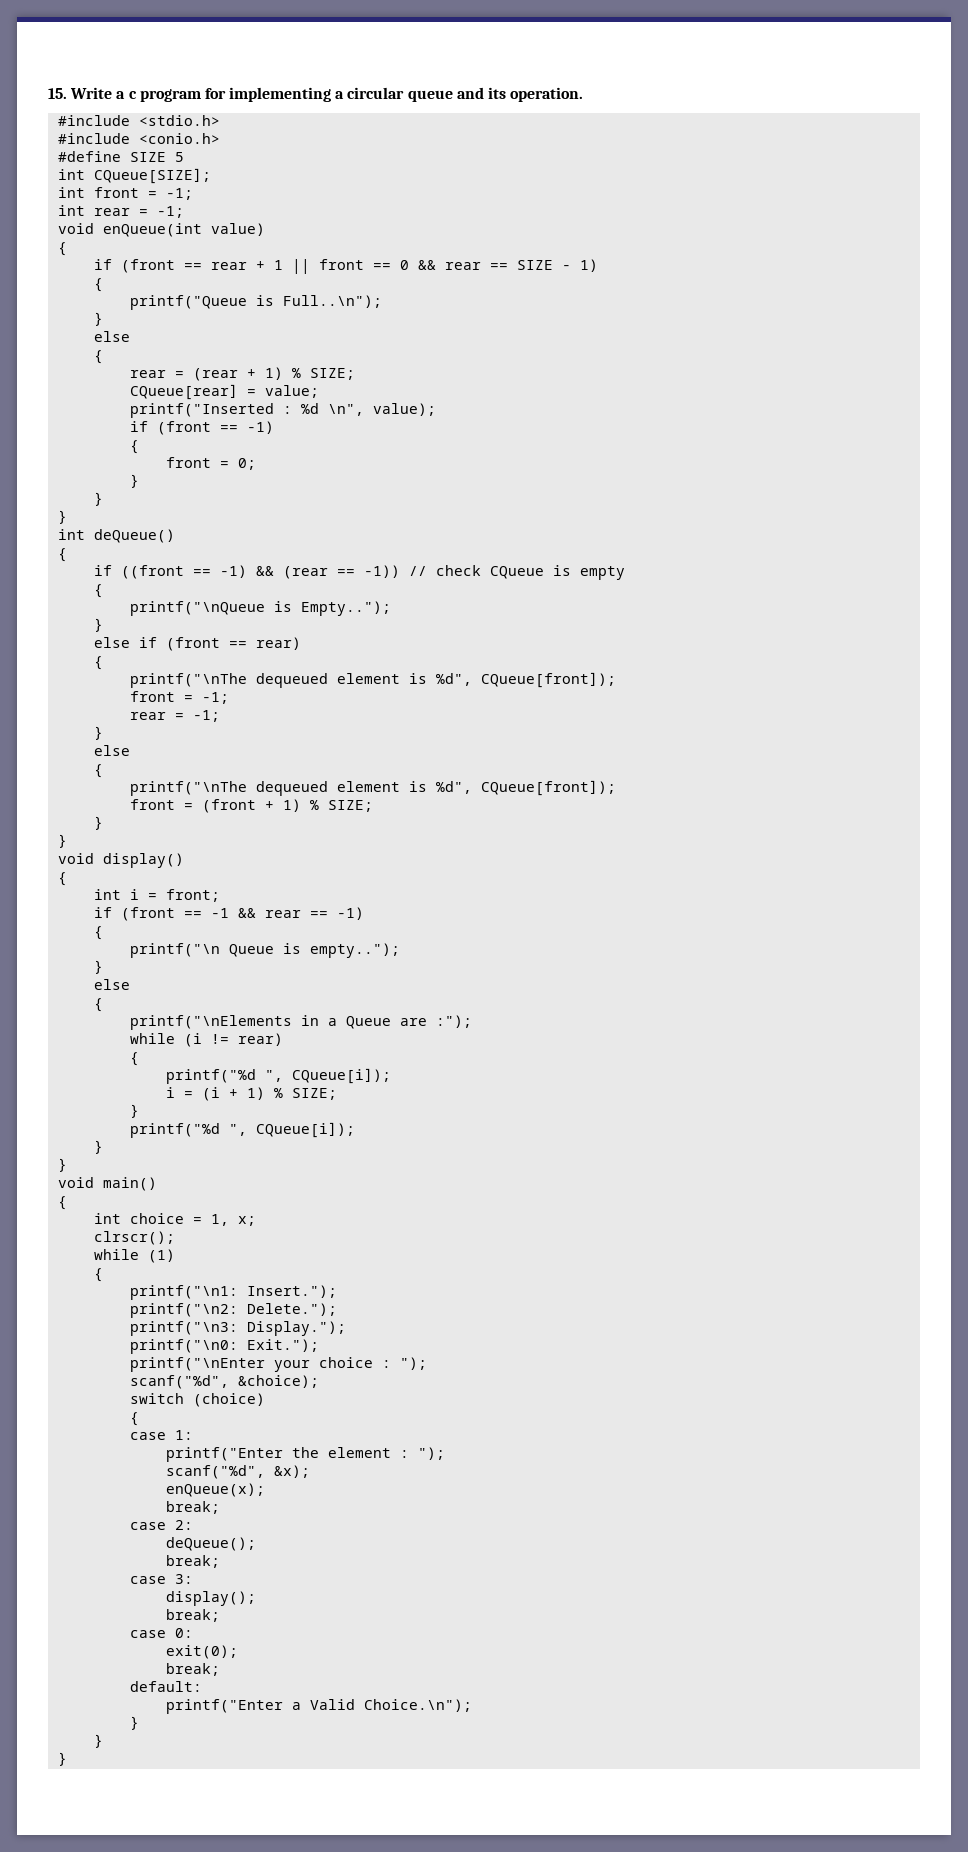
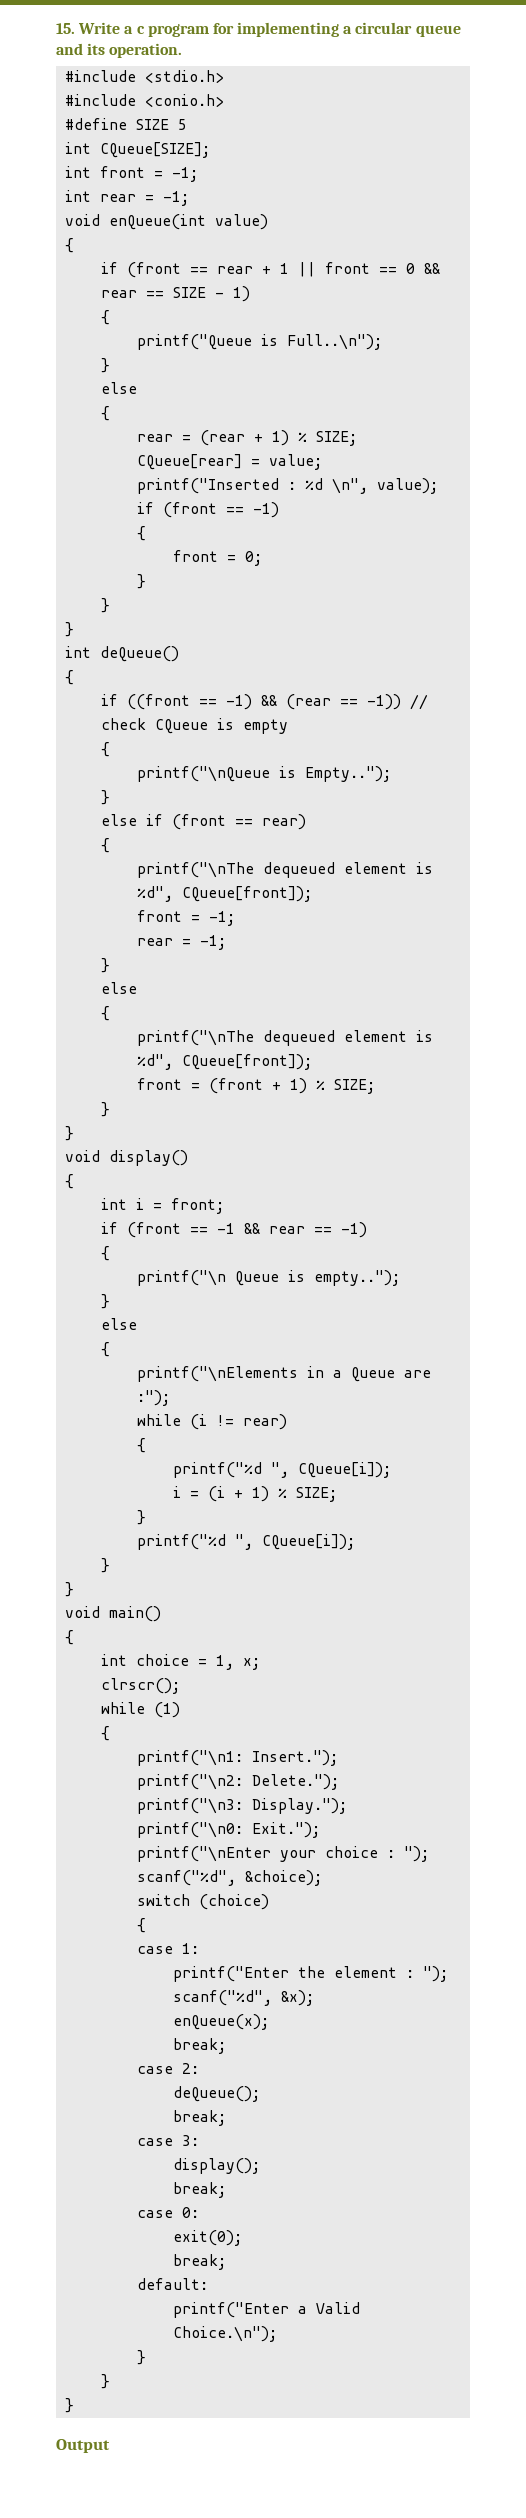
+ Output

